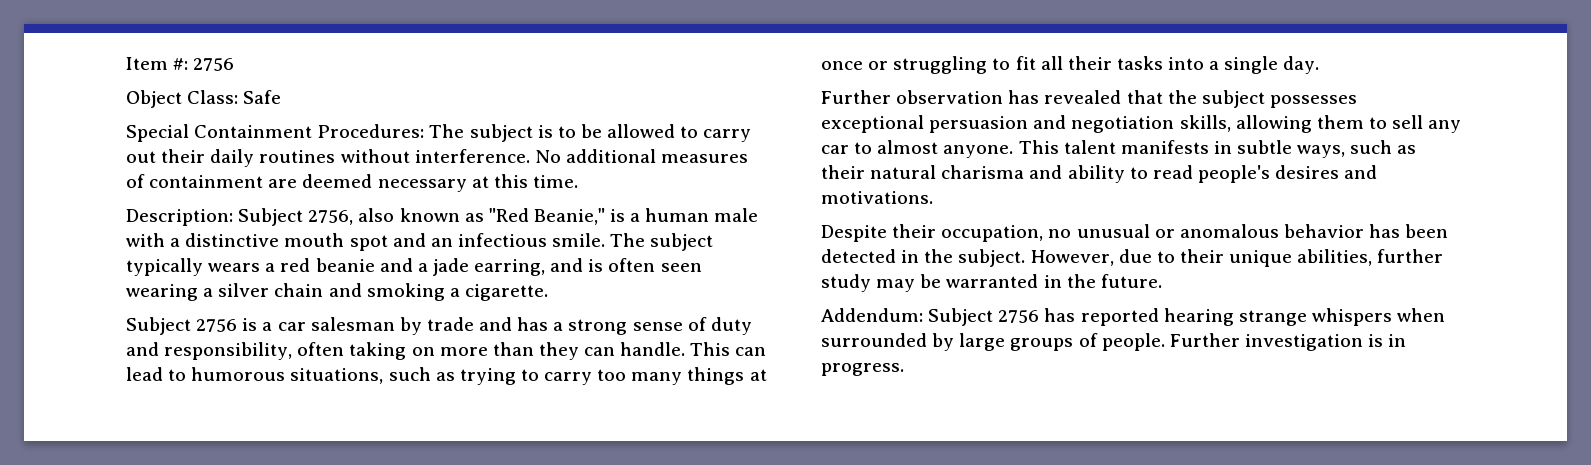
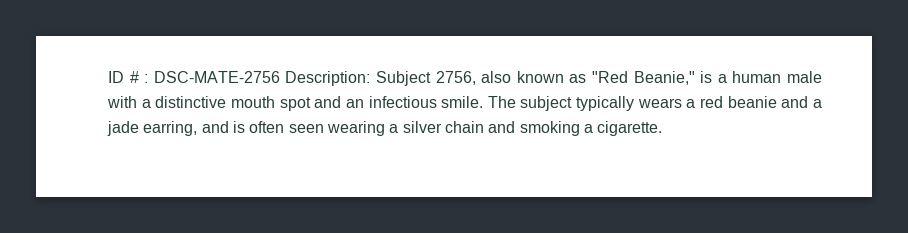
- Item #: 2756
- Object Class: Safe
- Special Containment Procedures: The subject is to be allowed to carry out their daily routines without interference. No additional measures of containment are deemed necessary at this time.
- Description: Subject 2756, also known as "Red Beanie," is a human male with a distinctive mouth spot and an infectious smile.
+ ID # : DSC-MATE-2756 Description: Subject 2756, also known as "Red Beanie," is a human male with a distinctive mouth spot and an infectious smile.
- Subject 2756 is a car salesman by trade and has a strong sense of duty and responsibility, often taking on more than they can handle. This can lead to humorous situations, such as trying to carry too many things at once or struggling to fit all their tasks into a single day.
- Further observation has revealed that the subject possesses exceptional persuasion and negotiation skills, allowing them to sell any car to almost anyone. This talent manifests in subtle ways, such as their natural charisma and ability to read people's desires and motivations.
- Despite their occupation, no unusual or anomalous behavior has been detected in the subject. However, due to their unique abilities, further study may be warranted in the future.
- Addendum: Subject 2756 has reported hearing strange whispers when surrounded by large groups of people. Further investigation is in progress.

